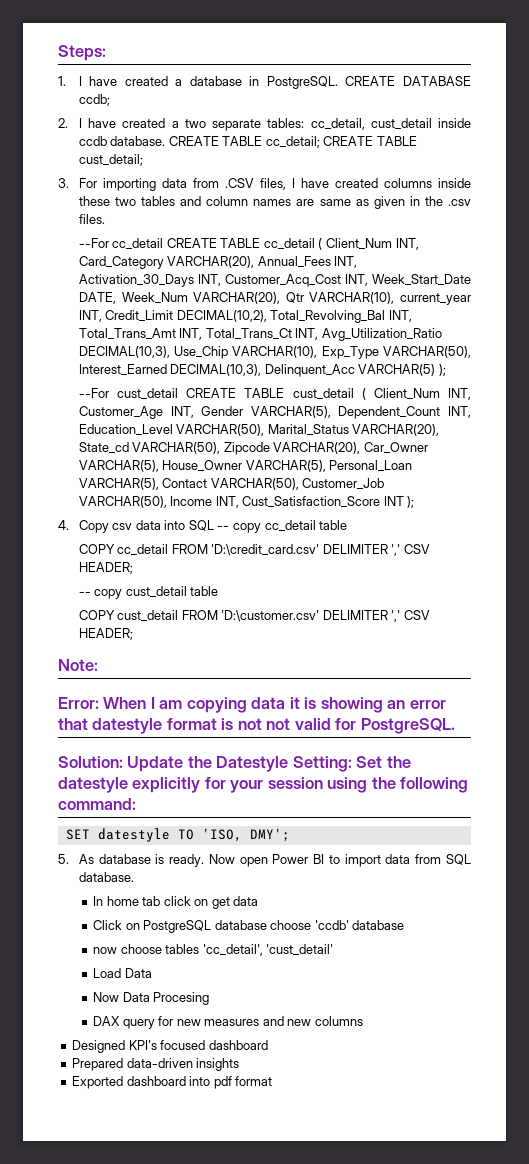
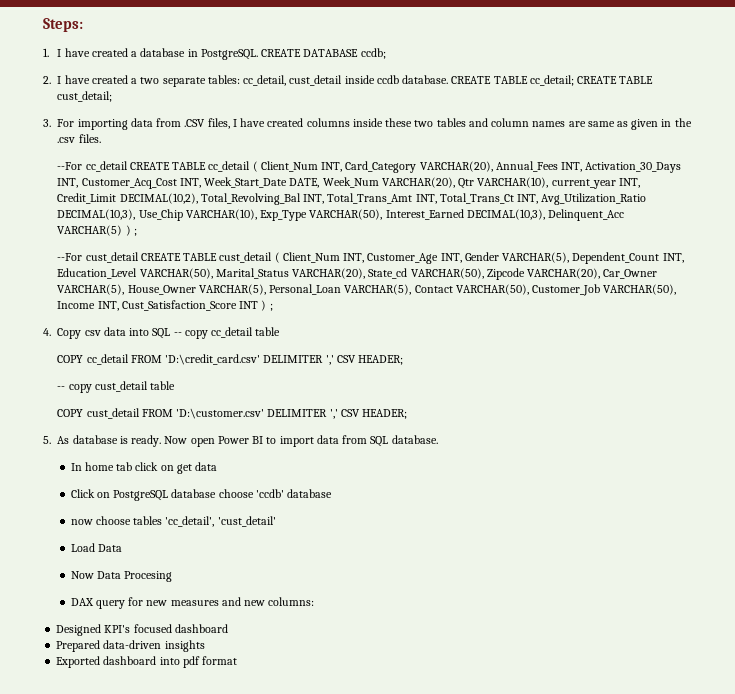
- --For cc_detail CREATE TABLE cc_detail ( Client_Num INT, Card_Category VARCHAR(20), Annual_Fees INT, Activation_30_Days INT, Customer_Acq_Cost INT, Week_Start_Date DATE, Week_Num VARCHAR(20), Qtr VARCHAR(10), current_year INT, Credit_Limit DECIMAL(10,2), Total_Revolving_Bal INT, Total_Trans_Amt INT, Total_Trans_Ct INT, Avg_Utilization_Ratio DECIMAL(10,3), Use_Chip VARCHAR(10), Exp_Type VARCHAR(50), Interest_Earned DECIMAL(10,3), Delinquent_Acc VARCHAR(5) );
+ --For cc_detail CREATE TABLE cc_detail ( Client_Num INT, Card_Category VARCHAR(20), Annual_Fees INT, Activation_30_Days INT, Customer_Acq_Cost INT, Week_Start_Date DATE, Week_Num VARCHAR(20), Qtr VARCHAR(10), current_year INT, Credit_Limit DECIMAL(10,2), Total_Revolving_Bal INT, Total_Trans_Amt INT, Total_Trans_Ct INT, Avg_Utilization_Ratio DECIMAL(10,3), Use_Chip VARCHAR(10), Exp_Type VARCHAR(50), Interest_Earned DECIMAL(10,3), Delinquent_Acc VARCHAR(5) ) ;
- --For cust_detail CREATE TABLE cust_detail ( Client_Num INT, Customer_Age INT, Gender VARCHAR(5), Dependent_Count INT, Education_Level VARCHAR(50), Marital_Status VARCHAR(20), State_cd VARCHAR(50), Zipcode VARCHAR(20), Car_Owner VARCHAR(5), House_Owner VARCHAR(5), Personal_Loan VARCHAR(5), Contact VARCHAR(50), Customer_Job VARCHAR(50), Income INT, Cust_Satisfaction_Score INT );
+ --For cust_detail CREATE TABLE cust_detail ( Client_Num INT, Customer_Age INT, Gender VARCHAR(5), Dependent_Count INT, Education_Level VARCHAR(50), Marital_Status VARCHAR(20), State_cd VARCHAR(50), Zipcode VARCHAR(20), Car_Owner VARCHAR(5), House_Owner VARCHAR(5), Personal_Loan VARCHAR(5), Contact VARCHAR(50), Customer_Job VARCHAR(50), Income INT, Cust_Satisfaction_Score INT ) ;
- Note:
- Error: When I am copying data it is showing an error that datestyle format is not not valid for PostgreSQL.
- Solution: Update the Datestyle Setting: Set the datestyle explicitly for your session using the following command:
- SET datestyle TO 'ISO, DMY';
- DAX query for new measures and new columns
+ DAX query for new measures and new columns:

